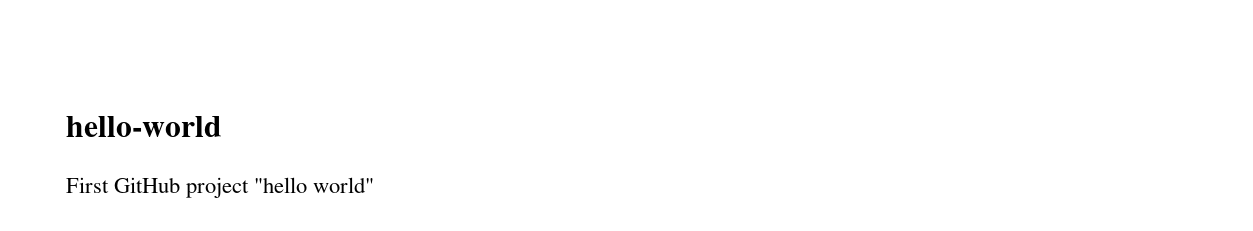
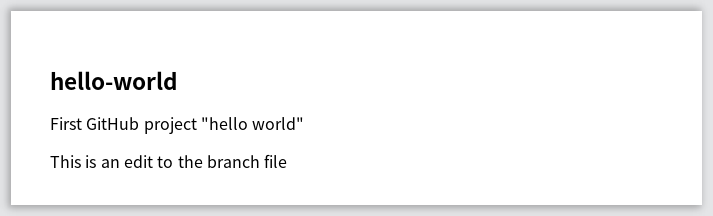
+ This is an edit to the branch file

